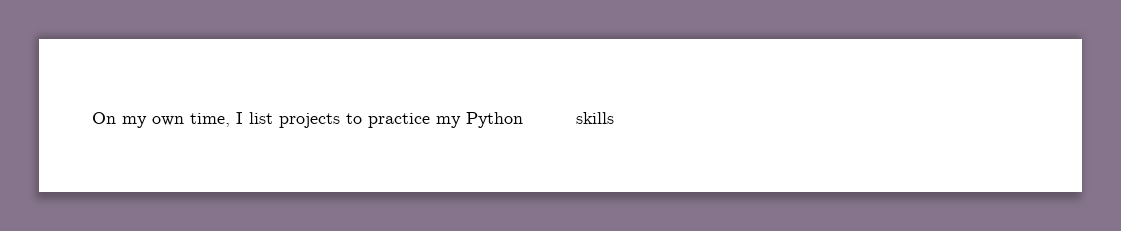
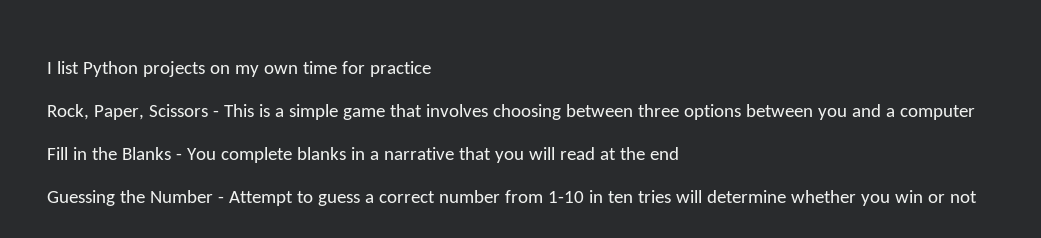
- On my own time, I list projects to practice my Python skills
+ I list Python projects on my own time for practice
+ Rock, Paper, Scissors - This is a simple game that involves choosing between three options between you and a computer
+ Fill in the Blanks - You complete blanks in a narrative that you will read at the end
+ Guessing the Number - Attempt to guess a correct number from 1-10 in ten tries will determine whether you win or not

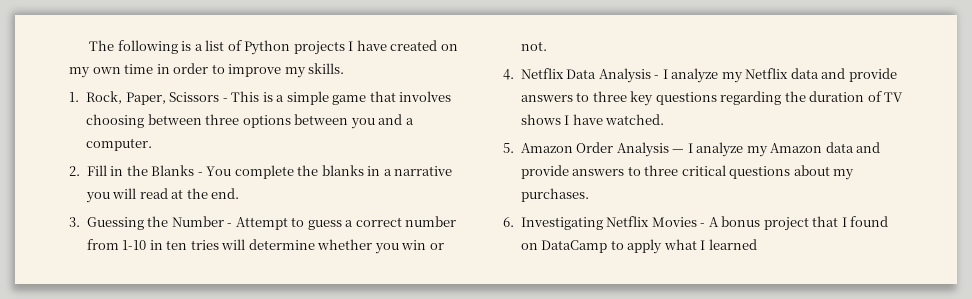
- I list Python projects on my own time for practice
- Rock, Paper, Scissors - This is a simple game that involves choosing between three options between you and a computer
- Fill in the Blanks - You complete blanks in a narrative that you will read at the end
- Guessing the Number - Attempt to guess a correct number from 1-10 in ten tries will determine whether you win or not
+ The following is a list of Python projects I have created on my own time in order to improve my skills.
+ 1. Rock, Paper, Scissors - This is a simple game that involves choosing between three options between you and a computer.
+ 2. Fill in the Blanks - You complete the blanks in a narrative you will read at the end.
+ 3. Guessing the Number - Attempt to guess a correct number from 1-10 in ten tries will determine whether you win or not.
+ 4. Netflix Data Analysis - I analyze my Netflix data and provide answers to three key questions regarding the duration of TV shows I have watched.
+ 5. Amazon Order Analysis — I analyze my Amazon data and provide answers to three critical questions about my purchases.
+ 6. Investigating Netflix Movies - A bonus project that I found on DataCamp to apply what I learned

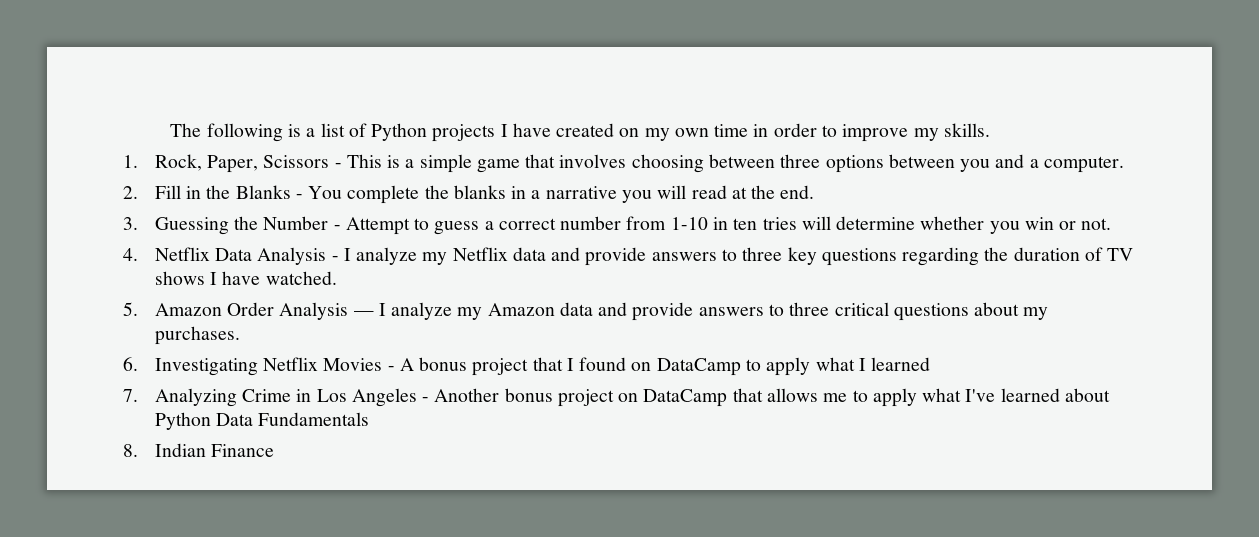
+ 7. Analyzing Crime in Los Angeles - Another bonus project on DataCamp that allows me to apply what I've learned about Python Data Fundamentals
+ 8. Indian Finance

